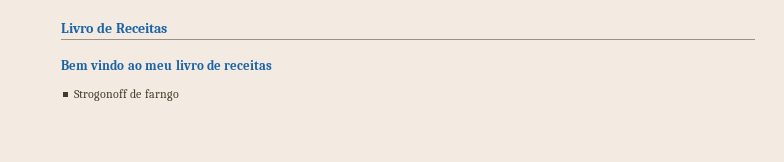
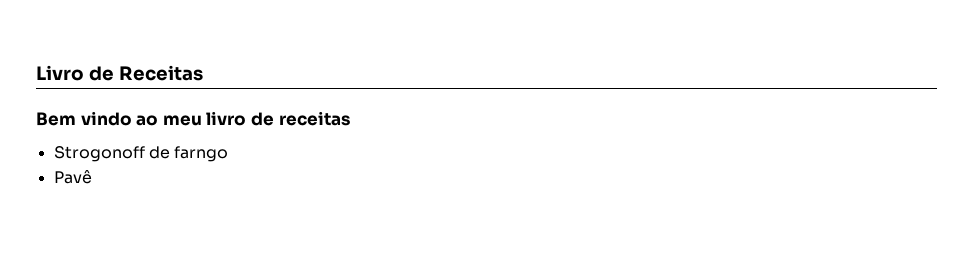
+ Pavê

